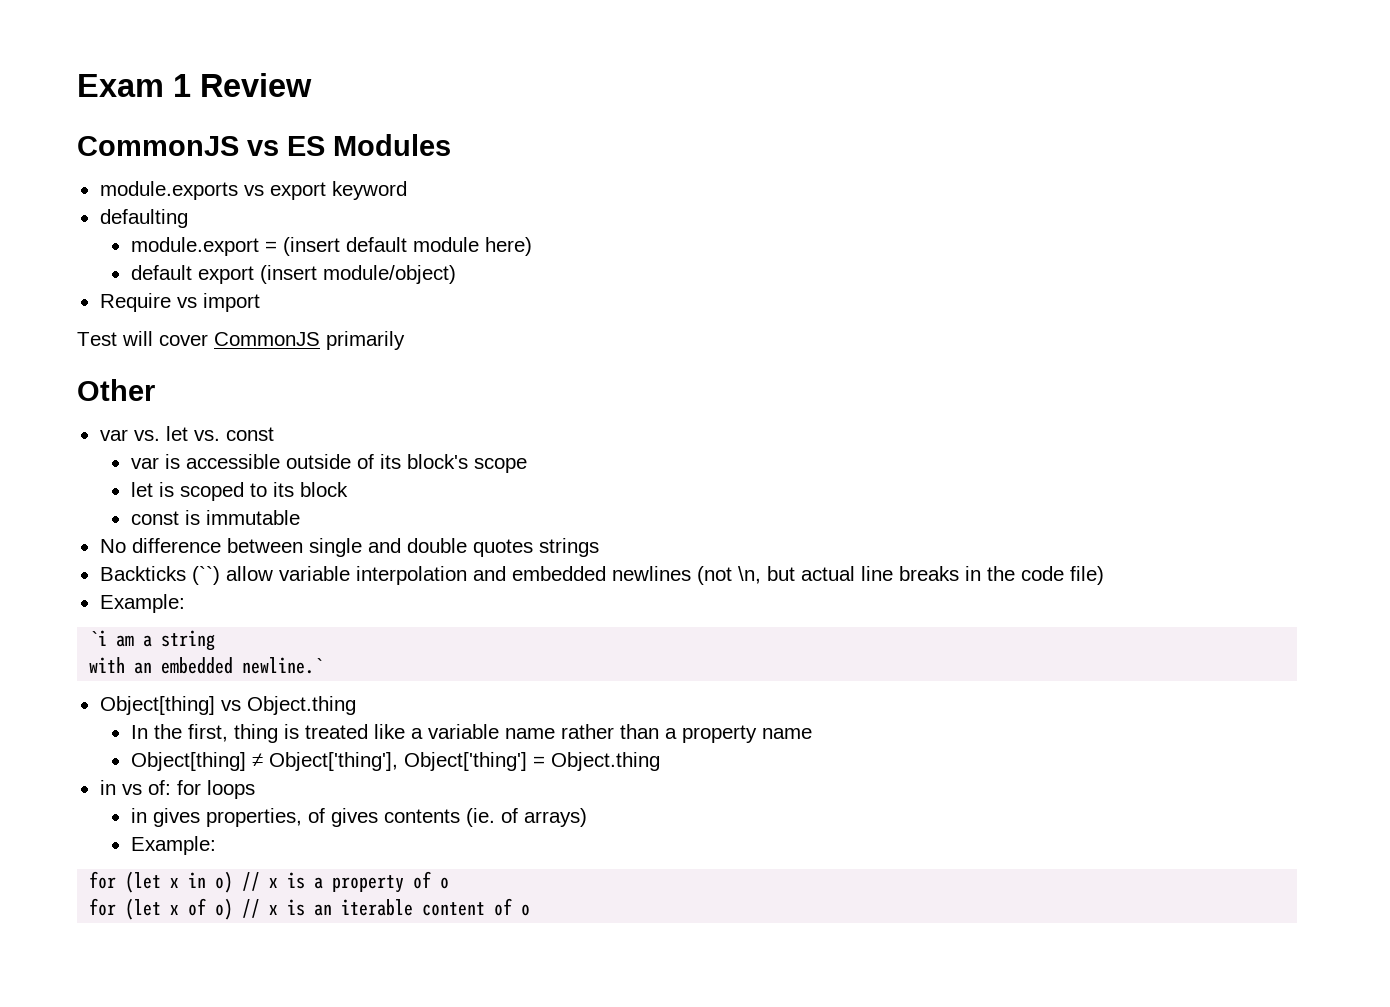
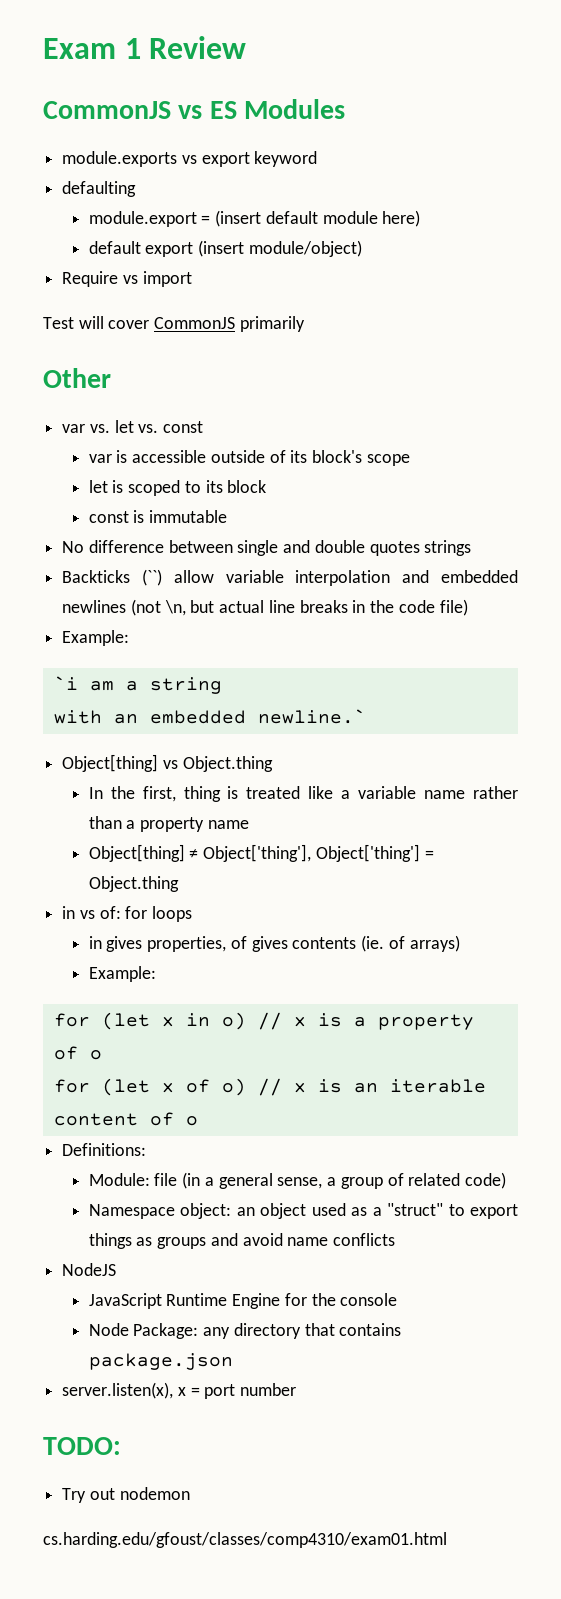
+ Definitions:
+ Module: file (in a general sense, a group of related code)
+ Namespace object: an object used as a "struct" to export things as groups and avoid name conflicts
+ NodeJS
+ JavaScript Runtime Engine for the console
+ Node Package: any directory that contains package.json
+ server.listen(x), x = port number
+ TODO:
+ Try out nodemon
+ cs.harding.edu/gfoust/classes/comp4310/exam01.html

